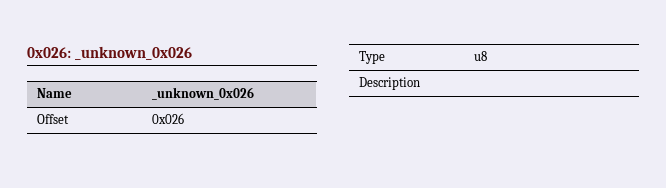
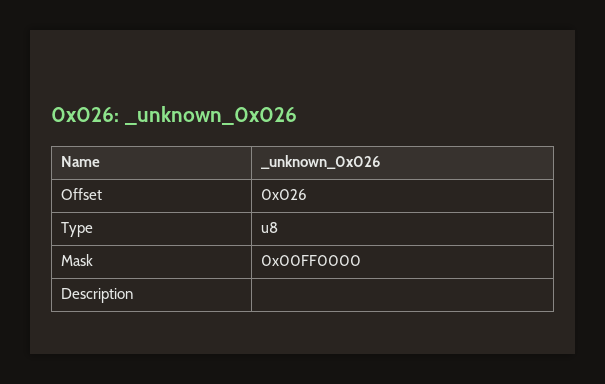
+ Mask | 0x00FF0000

